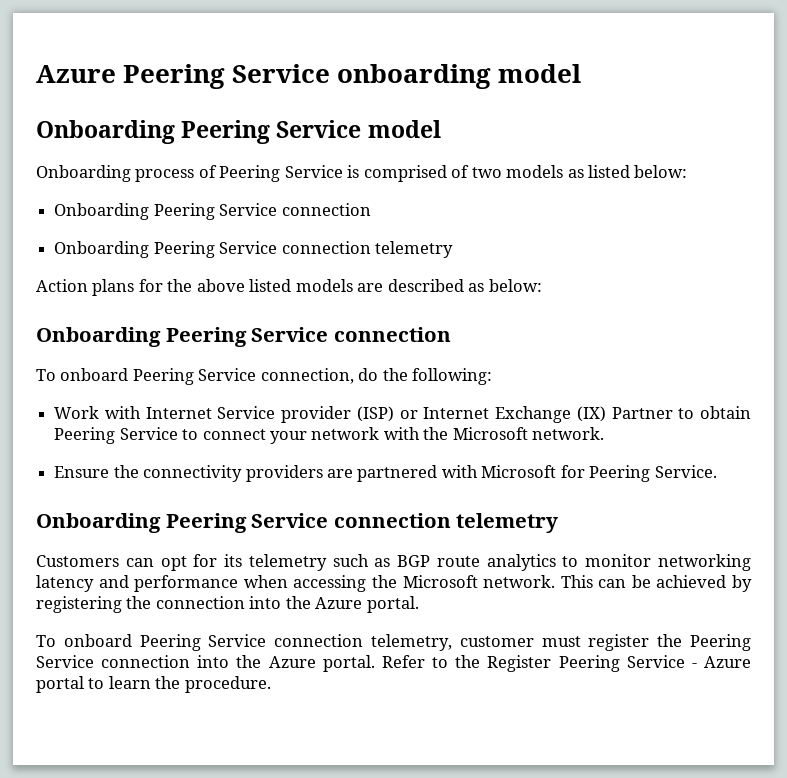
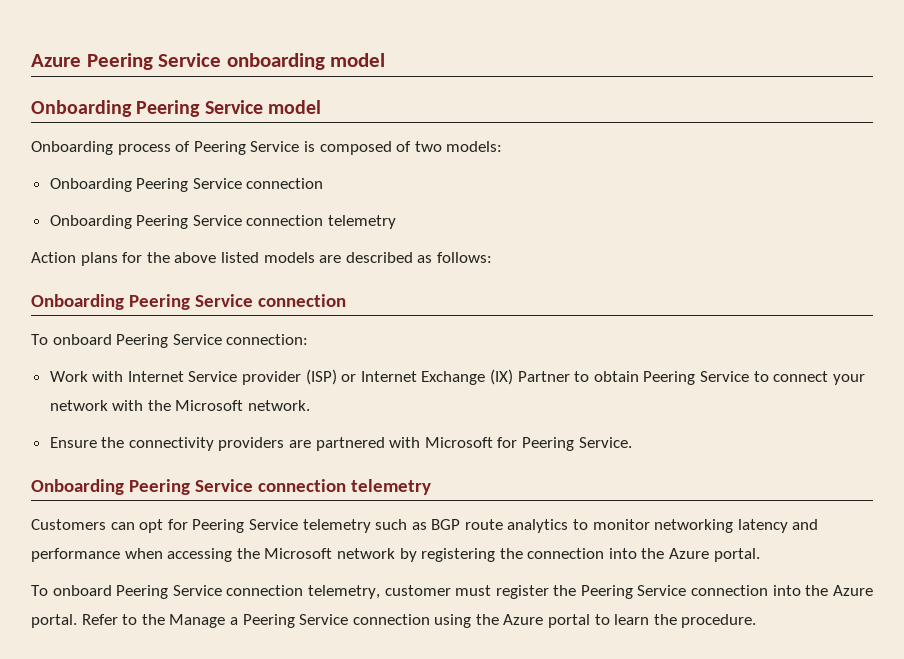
- Onboarding process of Peering Service is comprised of two models as listed below:
+ Onboarding process of Peering Service is composed of two models:
- Action plans for the above listed models are described as below:
+ Action plans for the above listed models are described as follows:
- To onboard Peering Service connection, do the following:
+ To onboard Peering Service connection:
- Customers can opt for its telemetry such as BGP route analytics to monitor networking latency and performance when accessing the Microsoft network. This can be achieved by registering the connection into the Azure portal.
+ Customers can opt for Peering Service telemetry such as BGP route analytics to monitor networking latency and performance when accessing the Microsoft network by registering the connection into the Azure portal.
- Refer to the Register Peering Service - Azure portal to learn the procedure.
+ Refer to the Manage a Peering Service connection using the Azure portal to learn the procedure.

